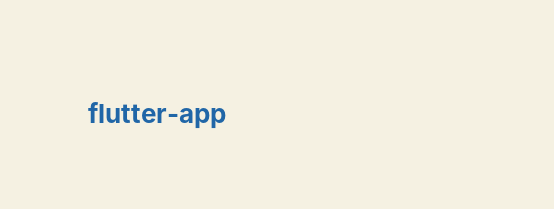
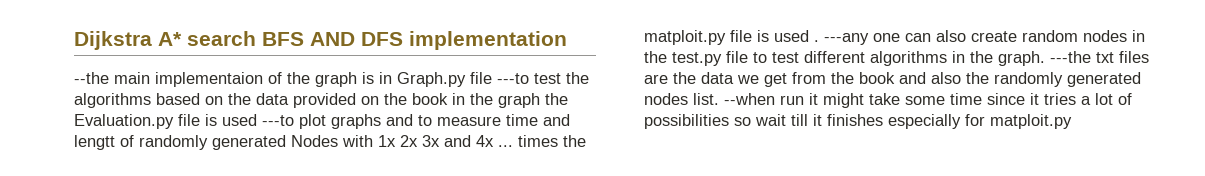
- flutter-app
+ Dijkstra A* search BFS AND DFS implementation
+ --the main implementaion of the graph is in Graph.py file ---to test the algorithms based on the data provided on the book in the graph the Evaluation.py file is used ---to plot graphs and to measure time and lengtt of randomly generated Nodes with 1x 2x 3x and 4x ... times the matploit.py file is used . ---any one can also create random nodes in the test.py file to test different algorithms in the graph. ---the txt files are the data we get from the book and also the randomly generated nodes list. --when run it might take some time since it tries a lot of possibilities so wait till it finishes especially for matploit.py

